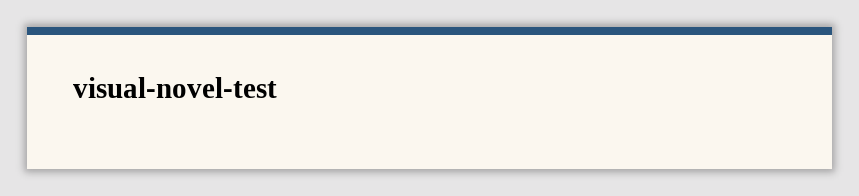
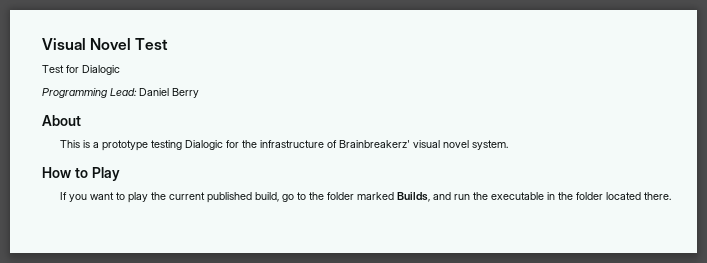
- visual-novel-test
+ Visual Novel Test
+ Test for Dialogic
+ Programming Lead: Daniel Berry
+ About
+ This is a prototype testing Dialogic for the infrastructure of Brainbreakerz' visual novel system.
+ How to Play
+ If you want to play the current published build, go to the folder marked Builds, and run the executable in the folder located there.

